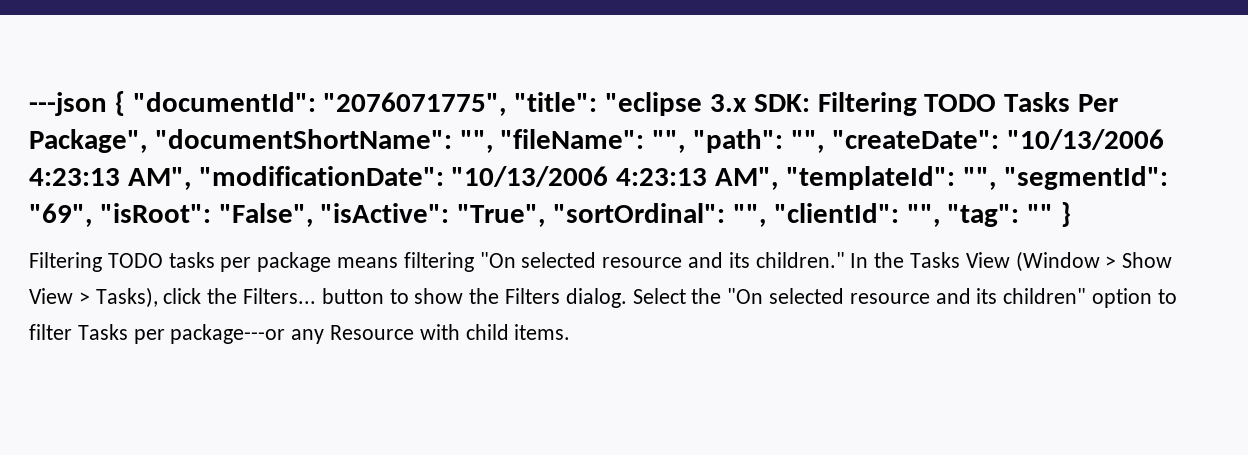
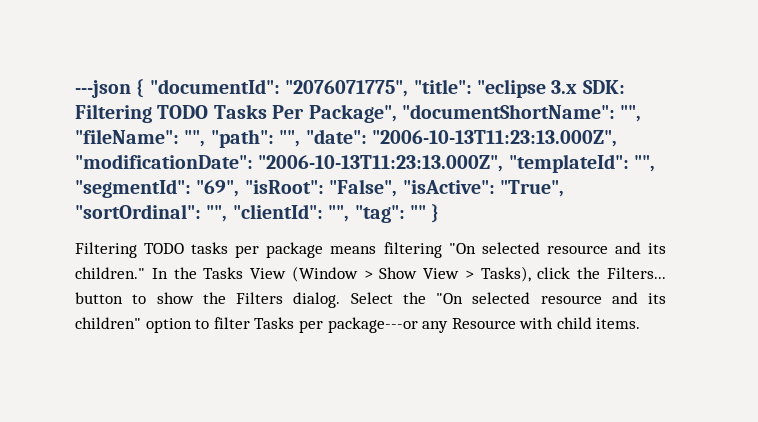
- ---json { "documentId": "2076071775", "title": "eclipse 3.x SDK: Filtering TODO Tasks Per Package", "documentShortName": "", "fileName": "", "path": "", "createDate": "10/13/2006 4:23:13 AM", "modificationDate": "10/13/2006 4:23:13 AM", "templateId": "", "segmentId": "69", "isRoot": "False", "isActive": "True", "sortOrdinal": "", "clientId": "", "tag": "" }
+ ---json { "documentId": "2076071775", "title": "eclipse 3.x SDK: Filtering TODO Tasks Per Package", "documentShortName": "", "fileName": "", "path": "", "date": "2006-10-13T11:23:13.000Z", "modificationDate": "2006-10-13T11:23:13.000Z", "templateId": "", "segmentId": "69", "isRoot": "False", "isActive": "True", "sortOrdinal": "", "clientId": "", "tag": "" }

